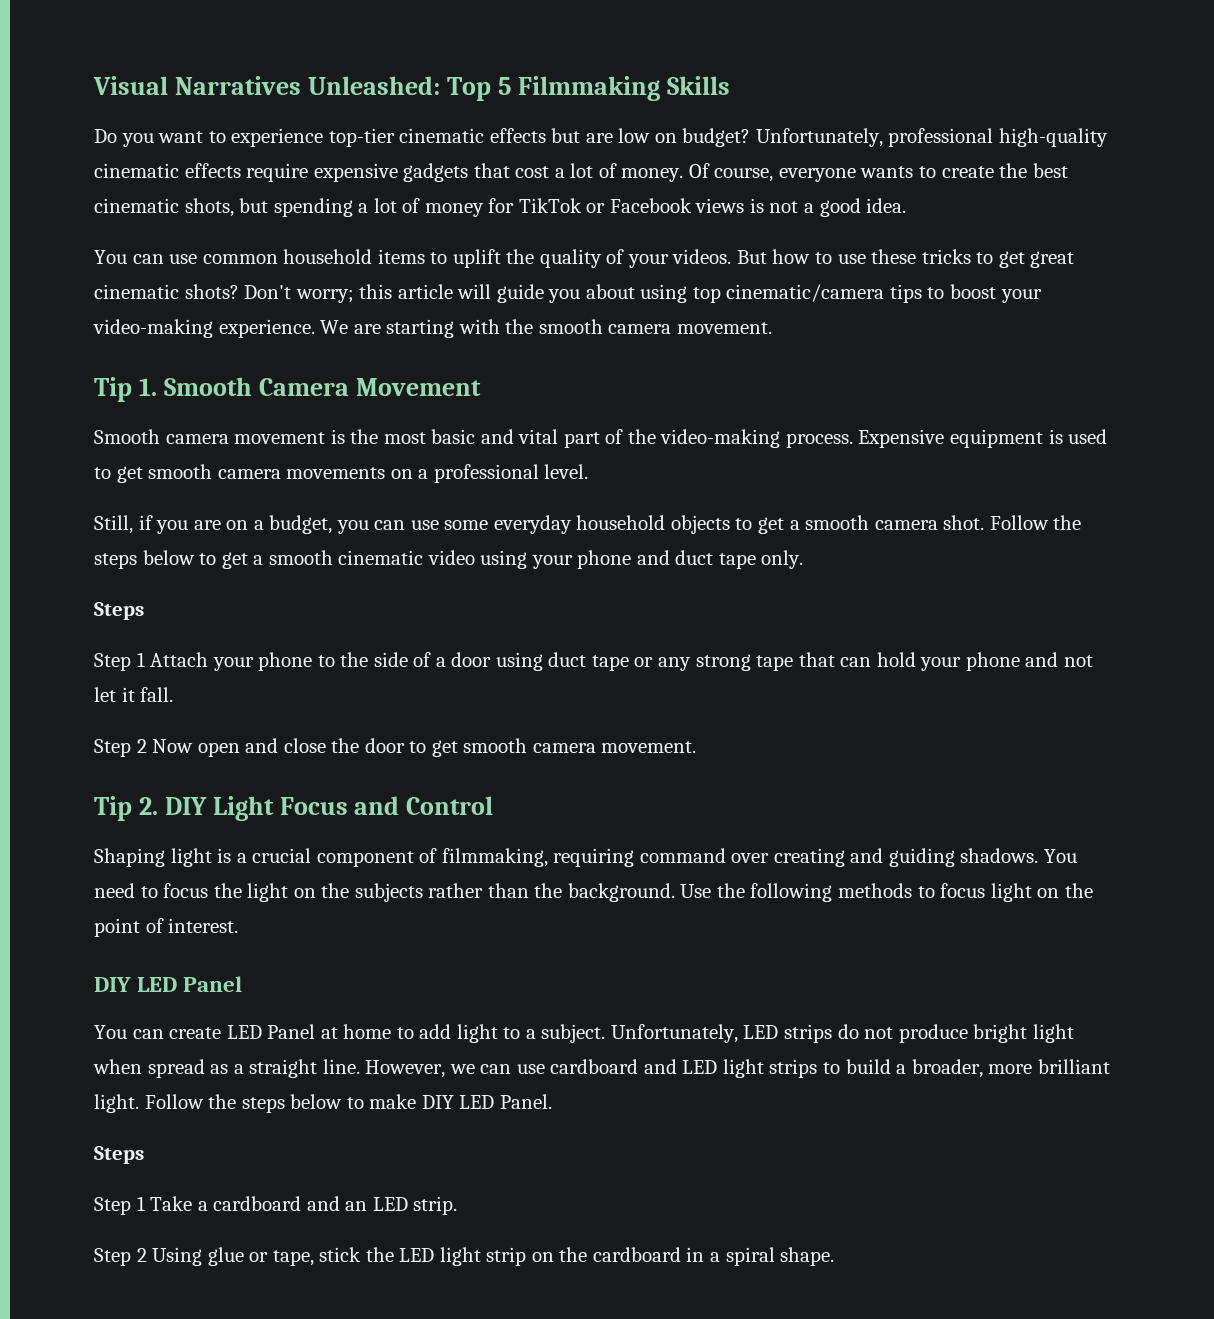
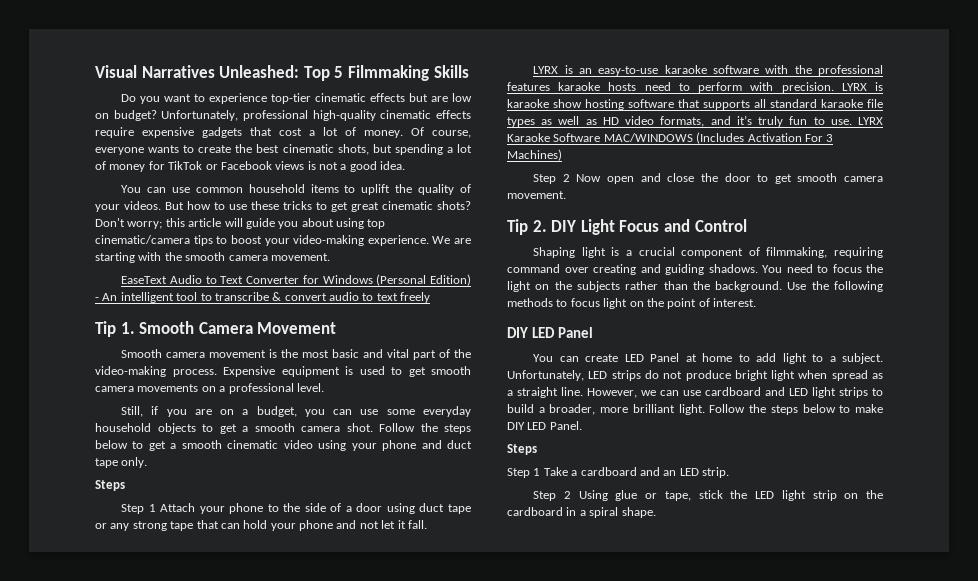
+ EaseText Audio to Text Converter for Windows (Personal Edition) - An intelligent tool to transcribe & convert audio to text freely
+ LYRX is an easy-to-use karaoke software with the professional features karaoke hosts need to perform with precision. LYRX is karaoke show hosting software that supports all standard karaoke file types as well as HD video formats, and it’s truly fun to use. LYRX Karaoke Software MAC/WINDOWS (Includes Activation For 3 Machines)

